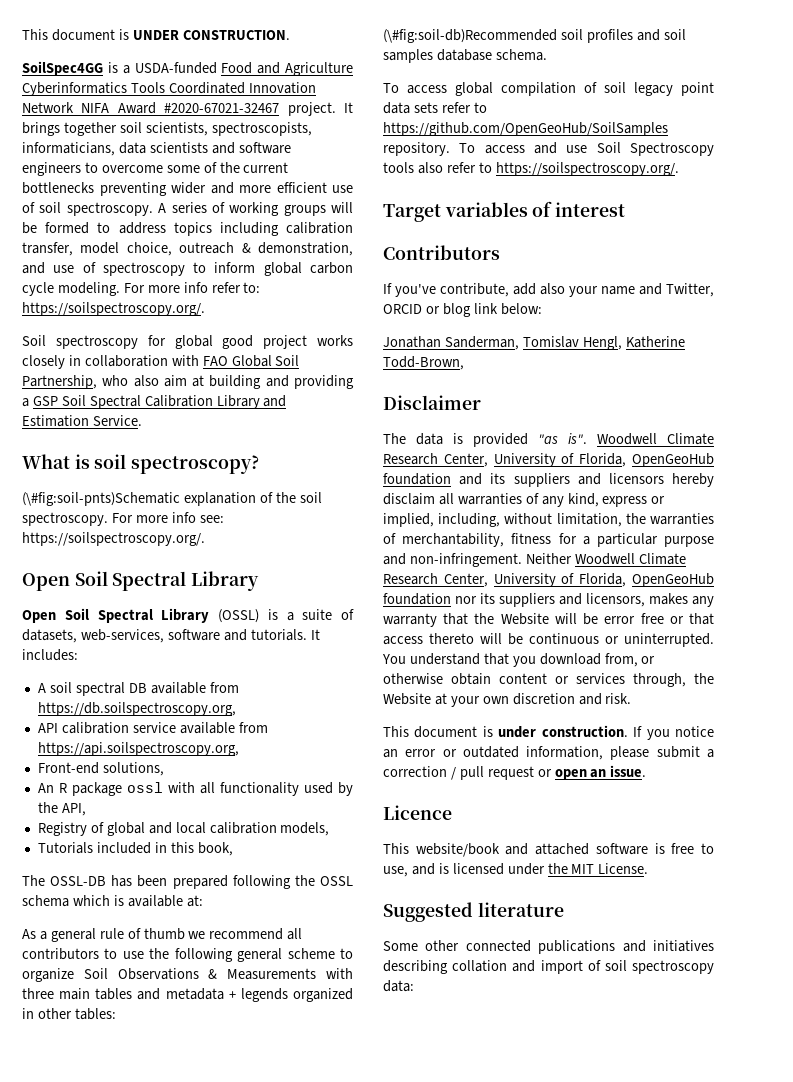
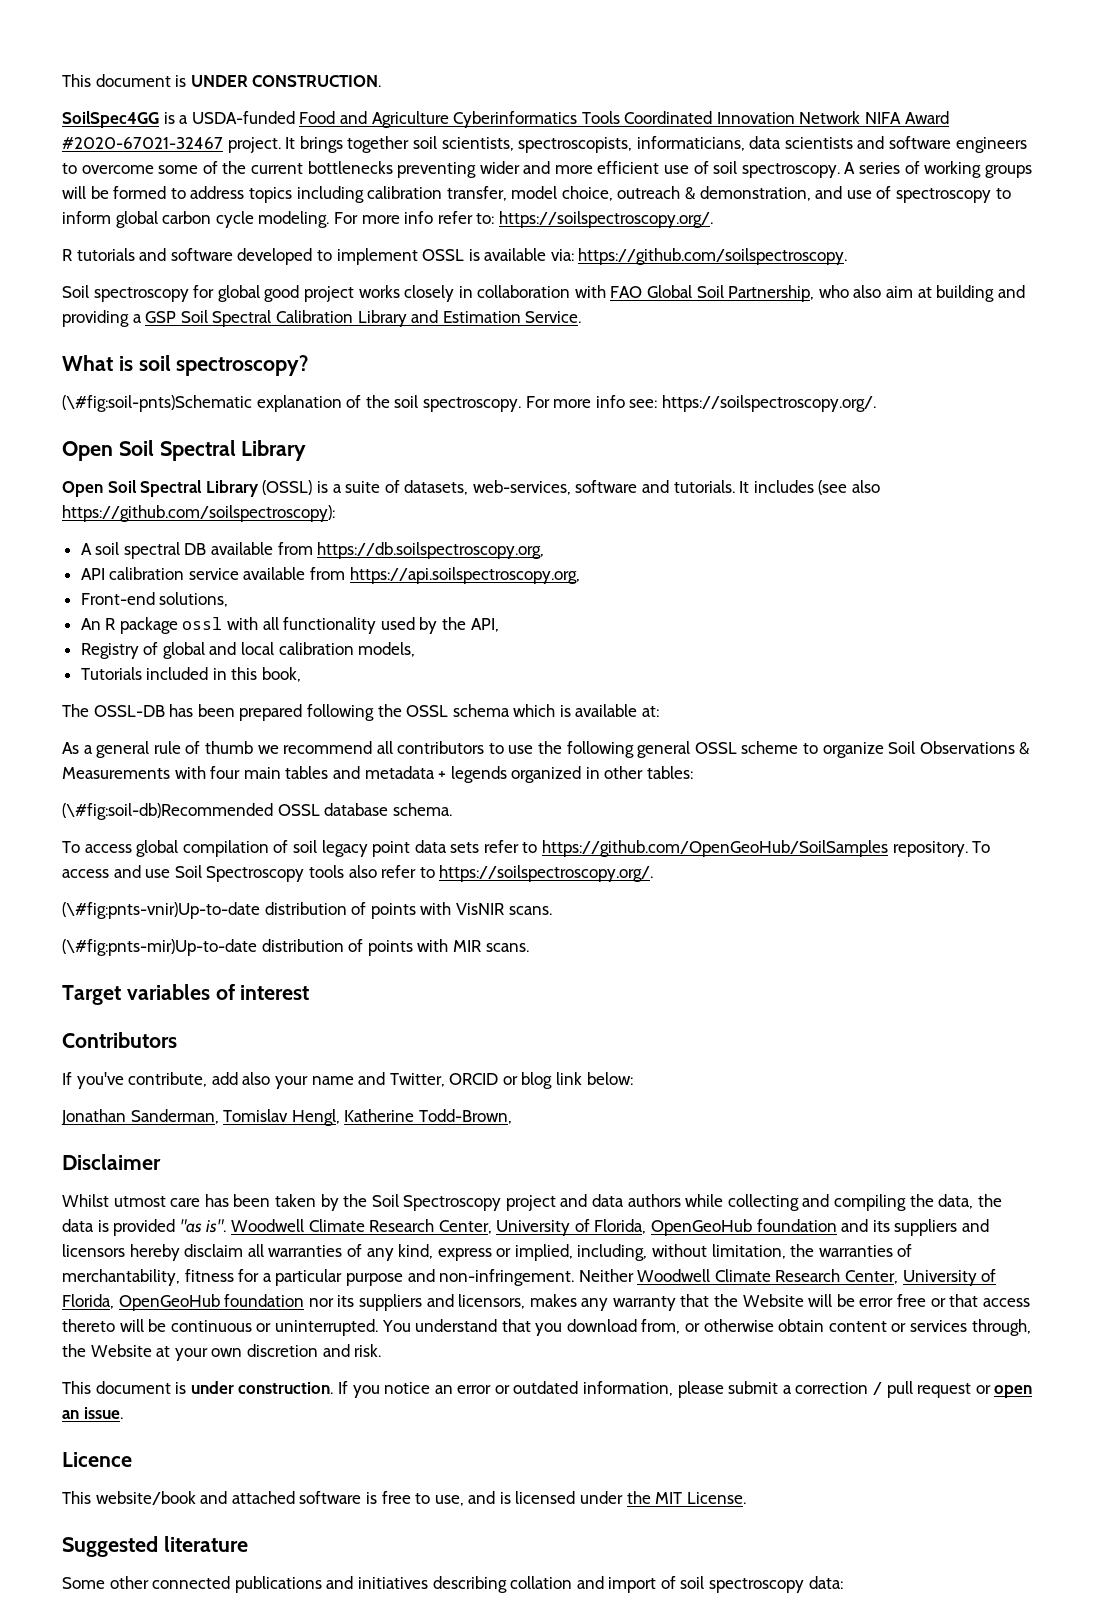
+ R tutorials and software developed to implement OSSL is available via: https://github.com/soilspectroscopy.
- It includes:
+ It includes (see also https://github.com/soilspectroscopy):
- As a general rule of thumb we recommend all contributors to use the following general scheme to organize Soil Observations & Measurements with three main tables and metadata + legends organized in other tables:
+ As a general rule of thumb we recommend all contributors to use the following general OSSL scheme to organize Soil Observations & Measurements with four main tables and metadata + legends organized in other tables:
- (\#fig:soil-db)Recommended soil profiles and soil samples database schema.
+ (\#fig:soil-db)Recommended OSSL database schema.
+ (\#fig:pnts-vnir)Up-to-date distribution of points with VisNIR scans.
+ (\#fig:pnts-mir)Up-to-date distribution of points with MIR scans.
- The data is provided "as is".
+ Whilst utmost care has been taken by the Soil Spectroscopy project and data authors while collecting and compiling the data, the data is provided "as is".

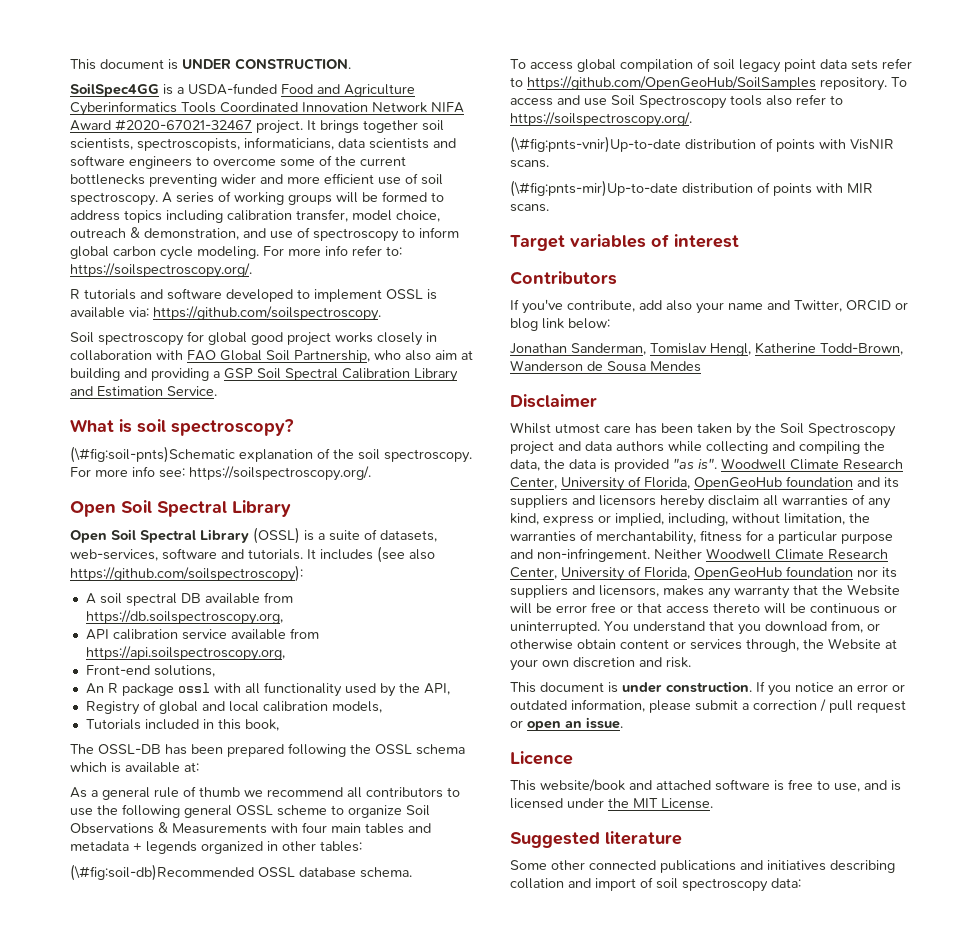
- Jonathan Sanderman, Tomislav Hengl, Katherine Todd-Brown,
+ Jonathan Sanderman, Tomislav Hengl, Katherine Todd-Brown, Wanderson de Sousa Mendes

